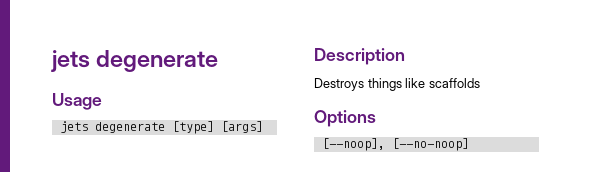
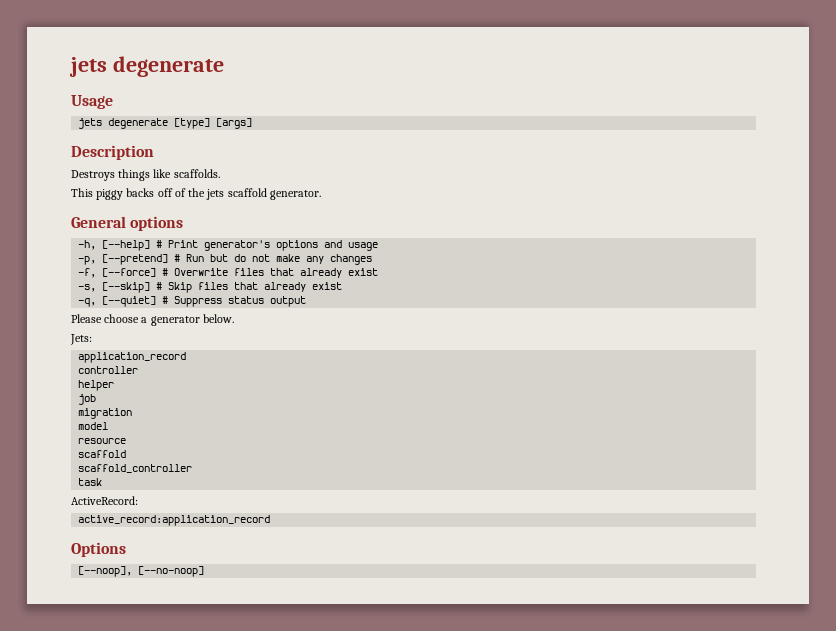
- Destroys things like scaffolds
+ Destroys things like scaffolds.
+ This piggy backs off of the jets scaffold generator.
+ General options
+ -h, [--help] # Print generator's options and usage
+ -p, [--pretend] # Run but do not make any changes
+ -f, [--force] # Overwrite files that already exist
+ -s, [--skip] # Skip files that already exist
+ -q, [--quiet] # Suppress status output
+ Please choose a generator below.
+ Jets:
+ application_record
+ controller
+ helper
+ job
+ migration
+ model
+ resource
+ scaffold
+ scaffold_controller
+ task
+ ActiveRecord:
+ active_record:application_record

